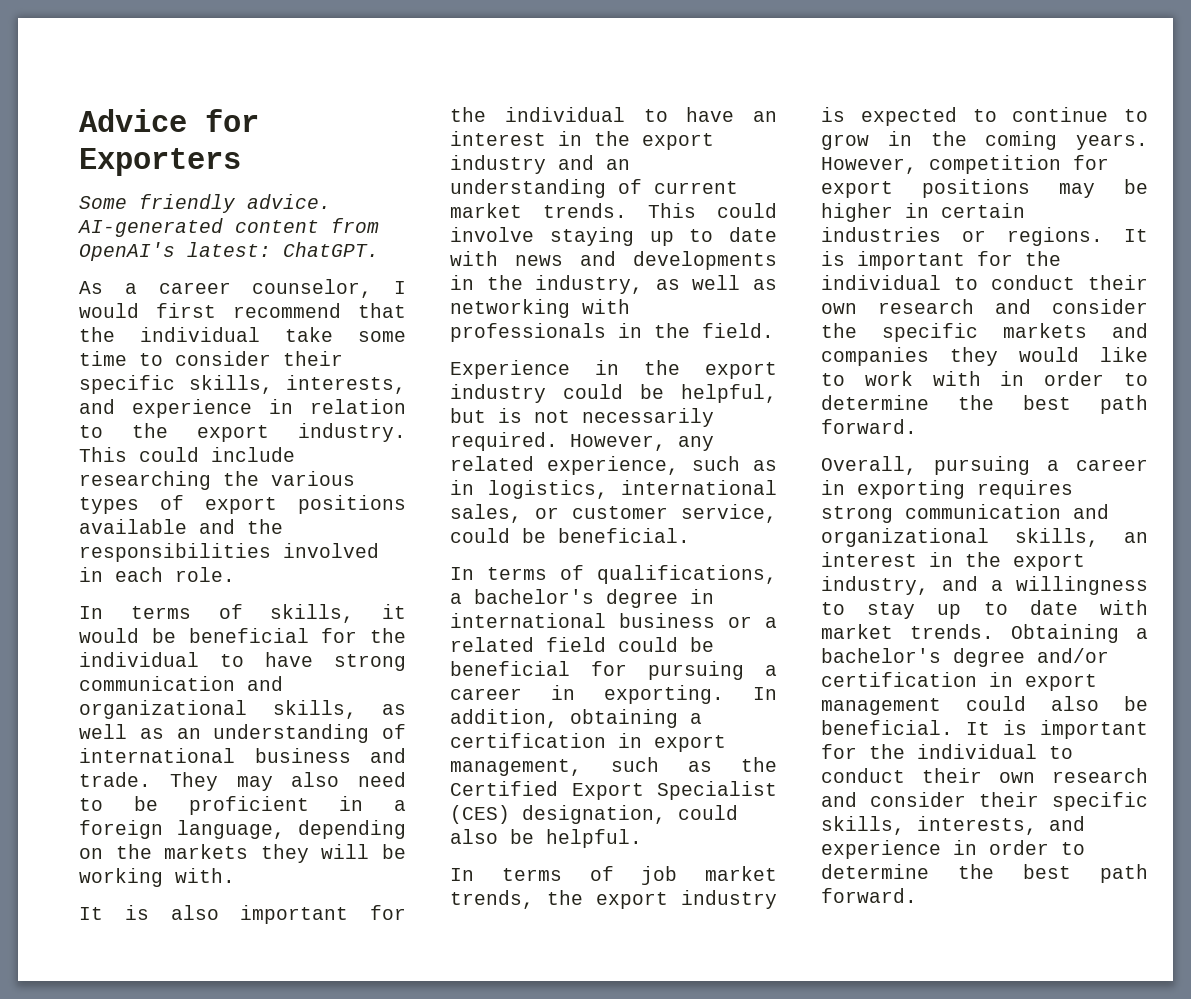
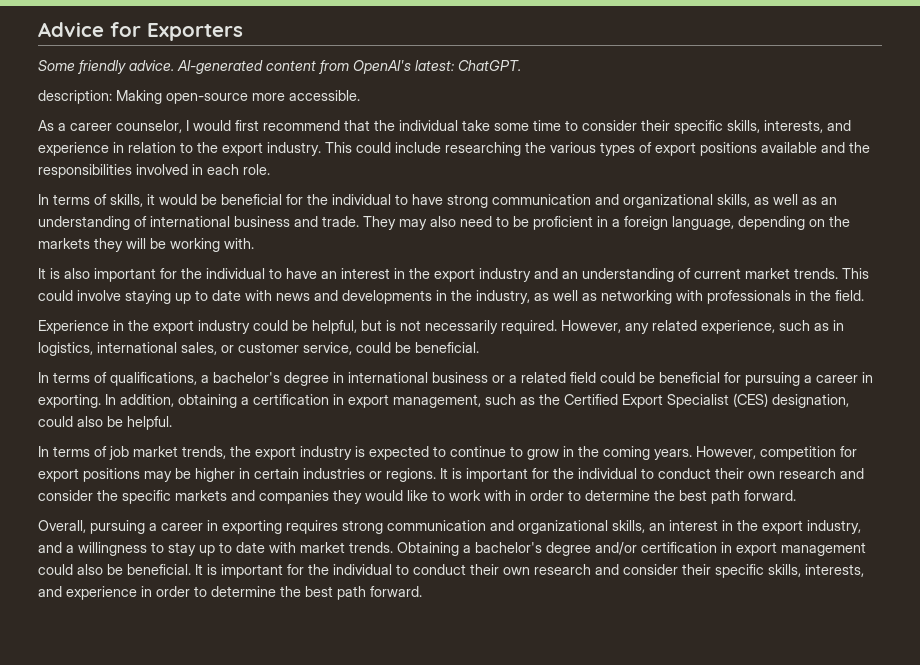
+ description: Making open-source more accessible.

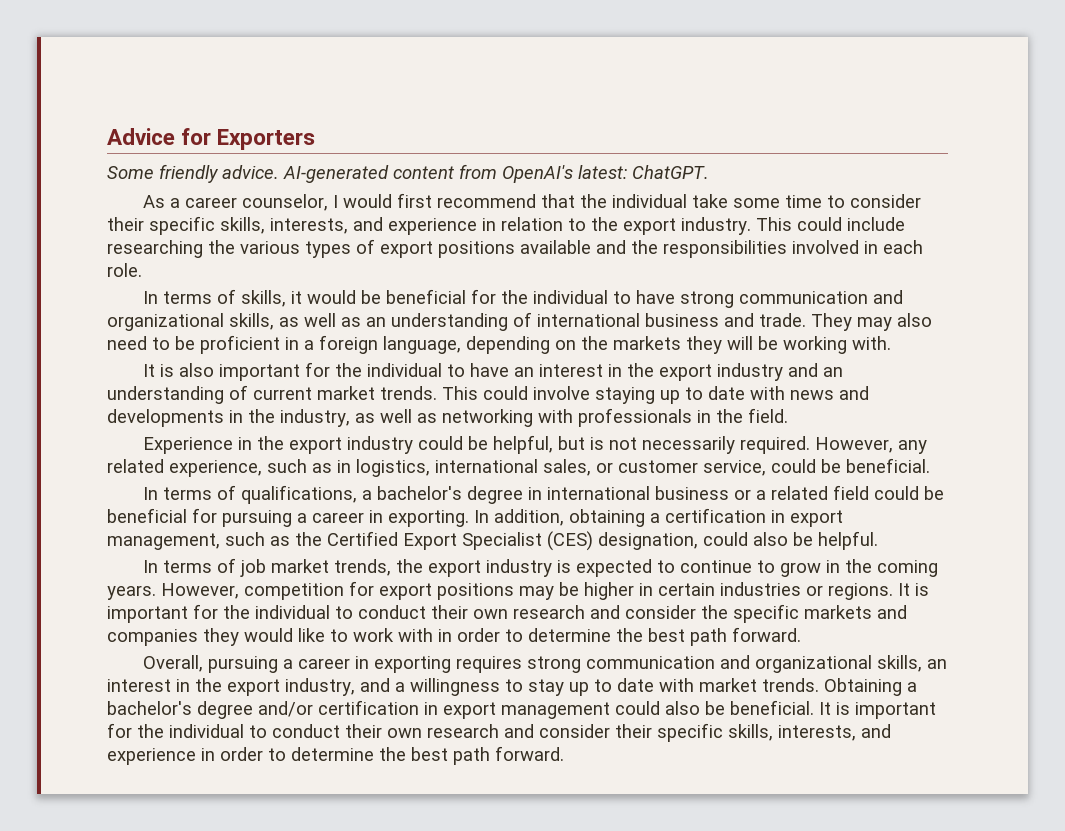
- description: Making open-source more accessible.

